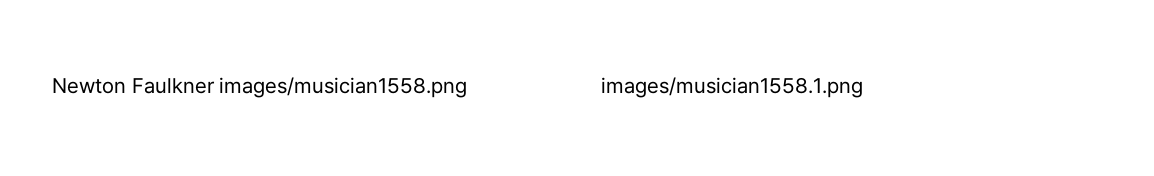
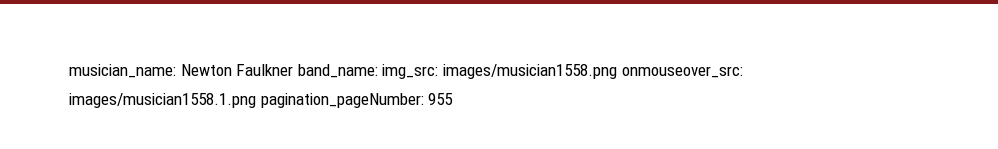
- Newton Faulkner images/musician1558.png images/musician1558.1.png
+ musician_name: Newton Faulkner band_name: img_src: images/musician1558.png onmouseover_src: images/musician1558.1.png pagination_pageNumber: 955

